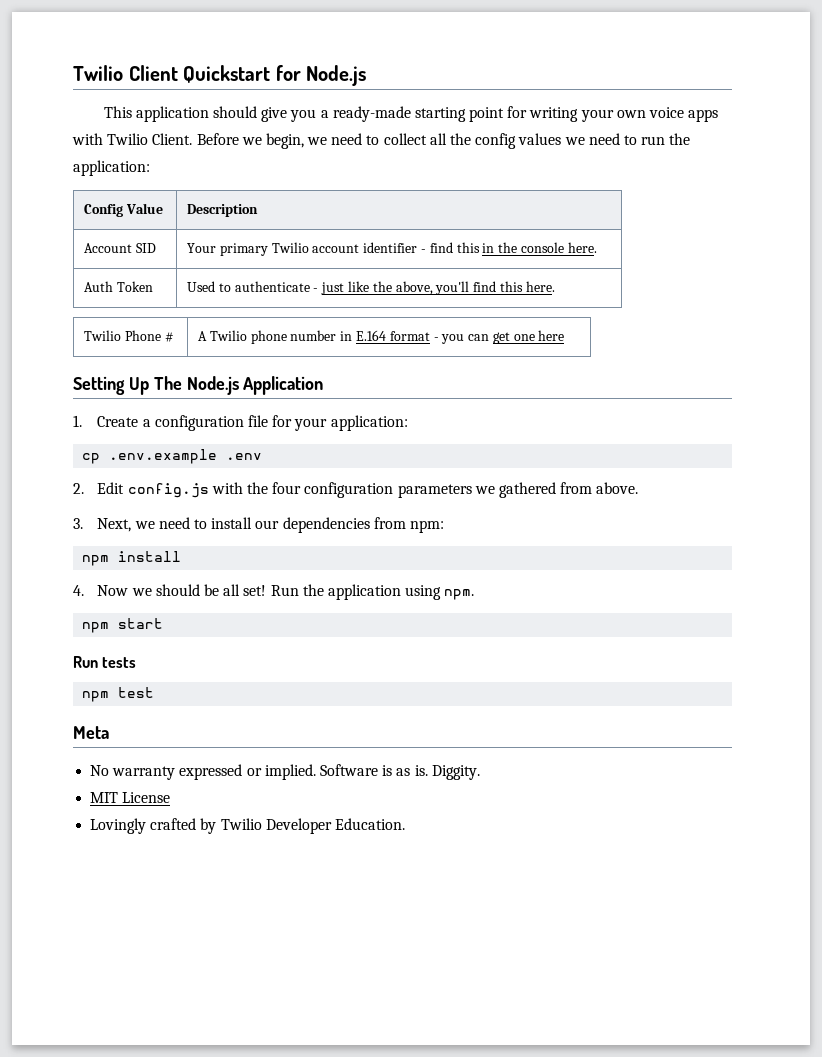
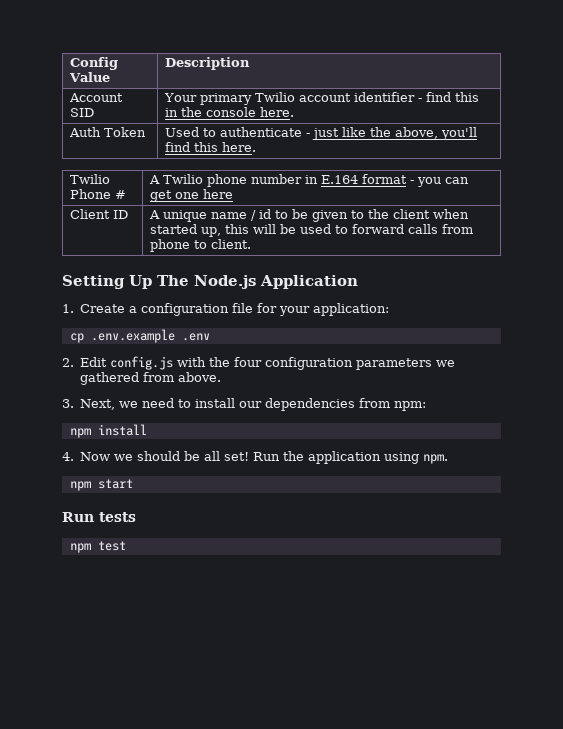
- Twilio Client Quickstart for Node.js
- This application should give you a ready-made starting point for writing your own voice apps with Twilio Client. Before we begin, we need to collect all the config values we need to run the application:
+ Client ID | A unique name / id to be given to the client when started up, this will be used to forward calls from phone to client.
- Meta
- No warranty expressed or implied. Software is as is. Diggity.
- MIT License
- Lovingly crafted by Twilio Developer Education.

